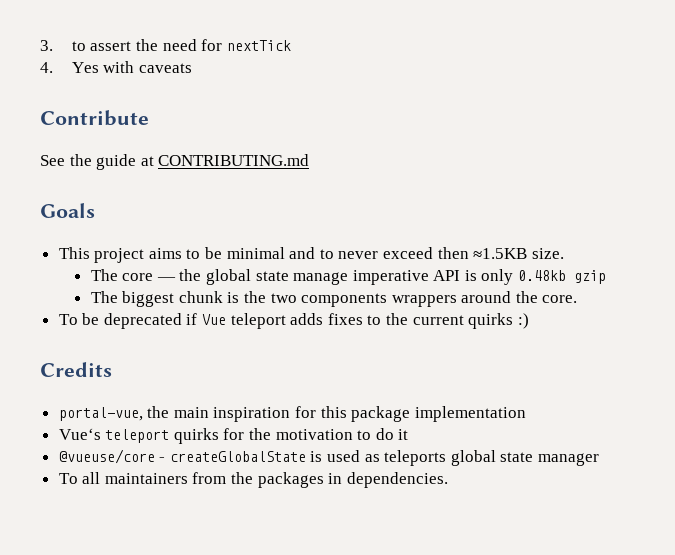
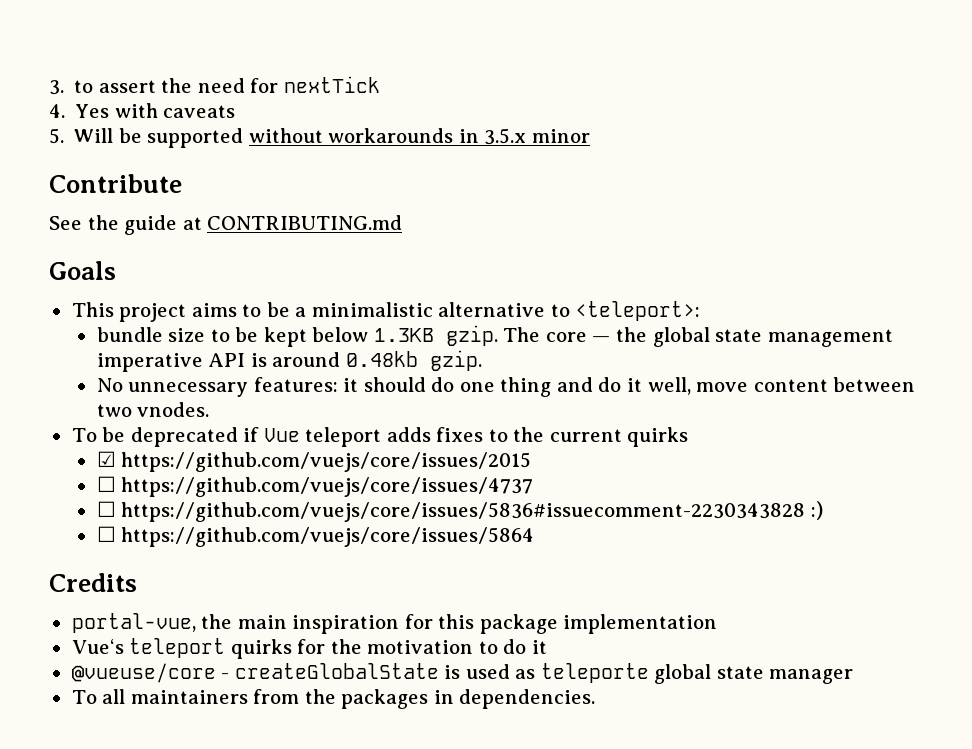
+ 5. Will be supported without workarounds in 3.5.x minor
- This project aims to be minimal and to never exceed then ≈1.5KB size.
- The core — the global state manage imperative API is only 0.48kb gzip
- The biggest chunk is the two components wrappers around the core.
+ This project aims to be a minimalistic alternative to <teleport>:
+ bundle size to be kept below 1.3KB gzip. The core — the global state management imperative API is around 0.48kb gzip.
+ No unnecessary features: it should do one thing and do it well, move content between two vnodes.
- To be deprecated if Vue teleport adds fixes to the current quirks :)
+ To be deprecated if Vue teleport adds fixes to the current quirks
+ ☑ https://github.com/vuejs/core/issues/2015
+ ☐ https://github.com/vuejs/core/issues/4737
+ ☐ https://github.com/vuejs/core/issues/5836#issuecomment-2230343828 :)
+ ☐ https://github.com/vuejs/core/issues/5864
- @vueuse/core - createGlobalState is used as teleports global state manager
+ @vueuse/core - createGlobalState is used as teleporte global state manager

